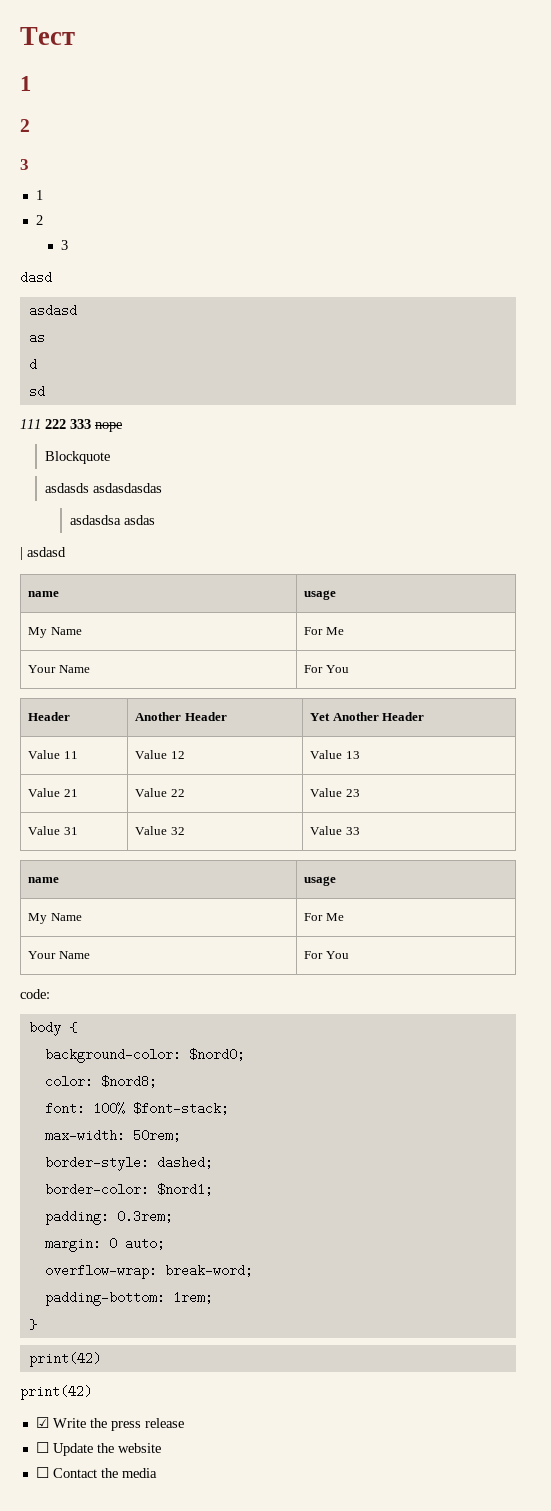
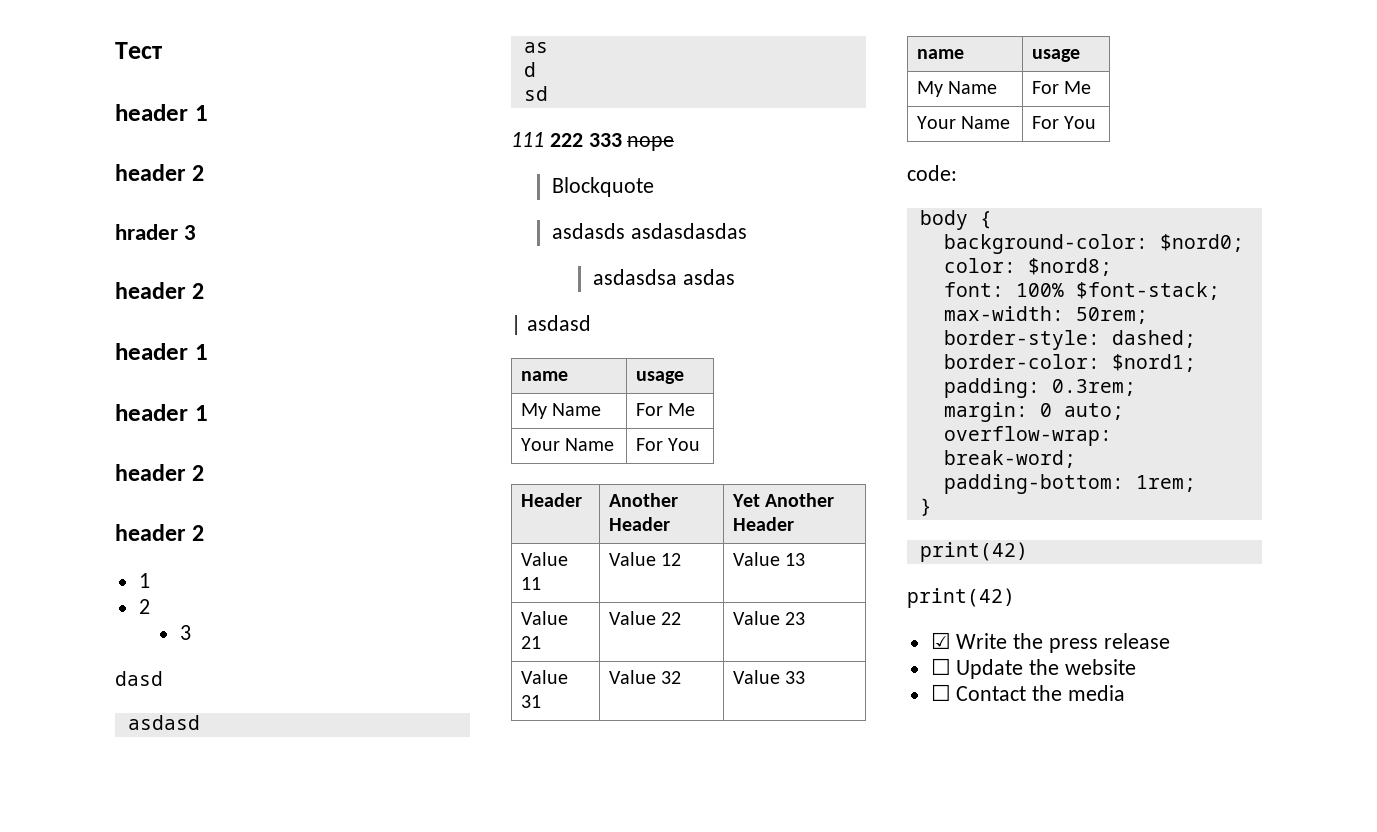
  Тест
- 1
- 2
- 3
+ header 1
+ header 2
+ hrader 3
+ header 2
+ header 1
+ header 1
+ header 2
+ header 2

